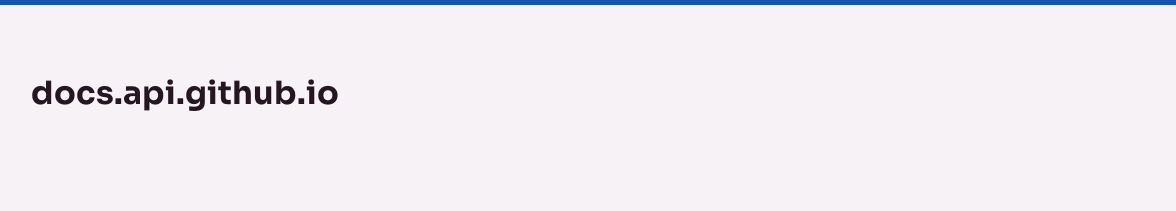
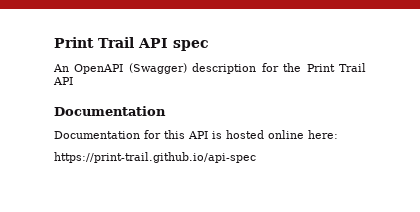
- docs.api.github.io
+ Print Trail API spec
+ An OpenAPI (Swagger) description for the Print Trail API
+ Documentation
+ Documentation for this API is hosted online here:
+ https://print-trail.github.io/api-spec

